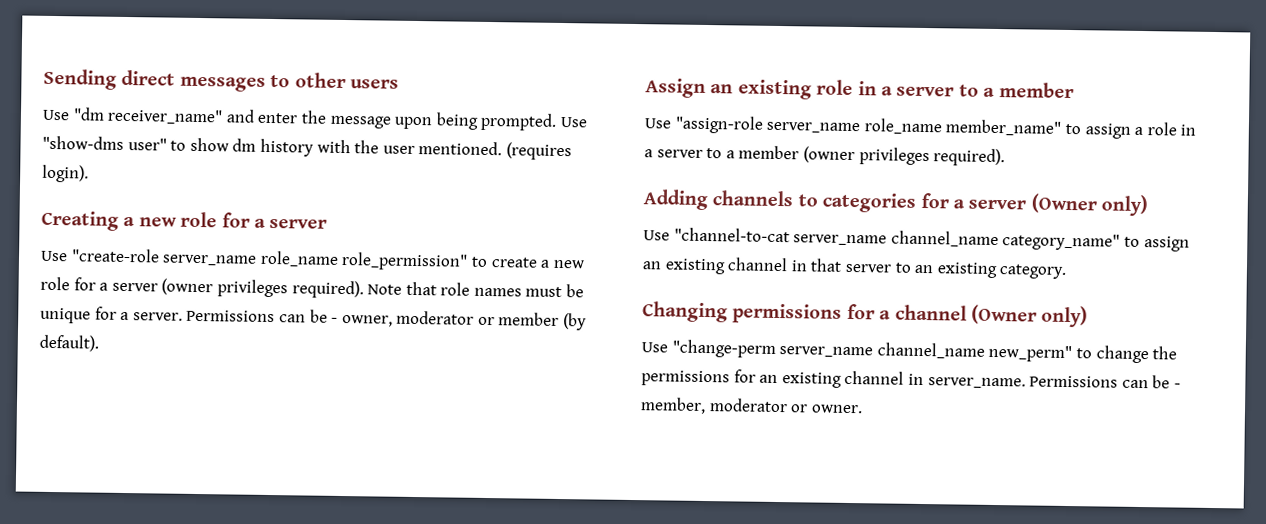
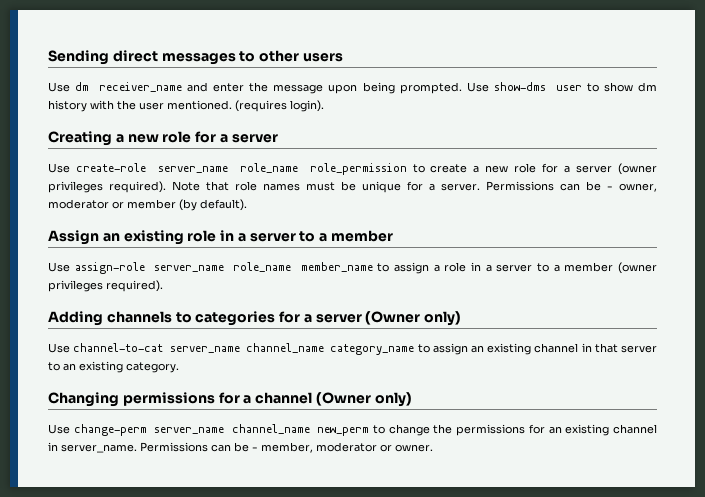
- Use "dm receiver_name" and enter the message upon being prompted.
+ Use dm receiver_name and enter the message upon being prompted.
- Use "show-dms user" to show dm history with the user mentioned.
+ Use show-dms user to show dm history with the user mentioned.
- Use "create-role server_name role_name role_permission" to create a new role for a server (owner privileges required).
+ Use create-role server_name role_name role_permission to create a new role for a server (owner privileges required).
- Use "assign-role server_name role_name member_name" to assign a role in a server to a member (owner privileges required).
+ Use assign-role server_name role_name member_name to assign a role in a server to a member (owner privileges required).
- Use "channel-to-cat server_name channel_name category_name" to assign an existing channel in that server to an existing category.
+ Use channel-to-cat server_name channel_name category_name to assign an existing channel in that server to an existing category.
- Use "change-perm server_name channel_name new_perm" to change the permissions for an existing channel in server_name.
+ Use change-perm server_name channel_name new_perm to change the permissions for an existing channel in server_name.

